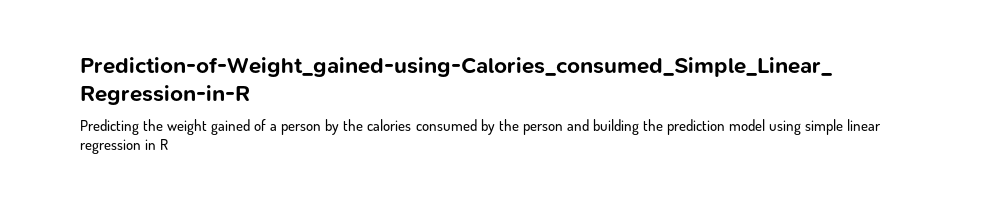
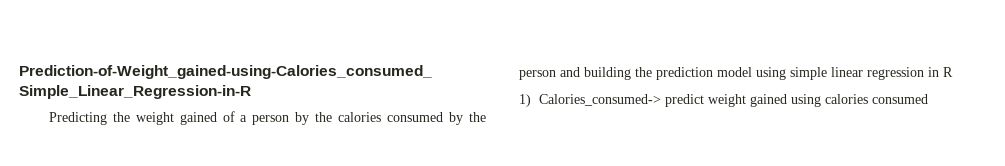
+ 1) Calories_consumed-> predict weight gained using calories consumed

